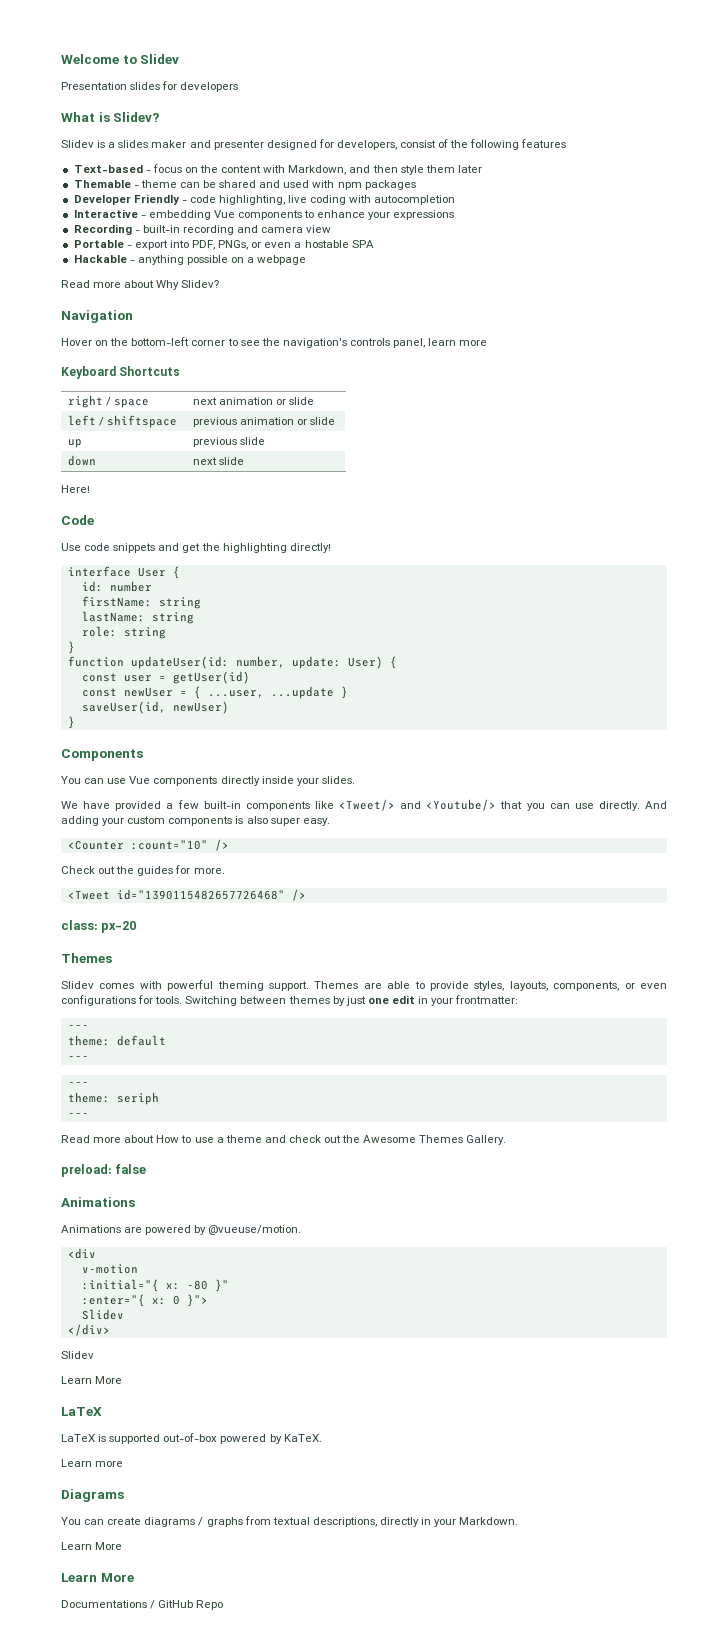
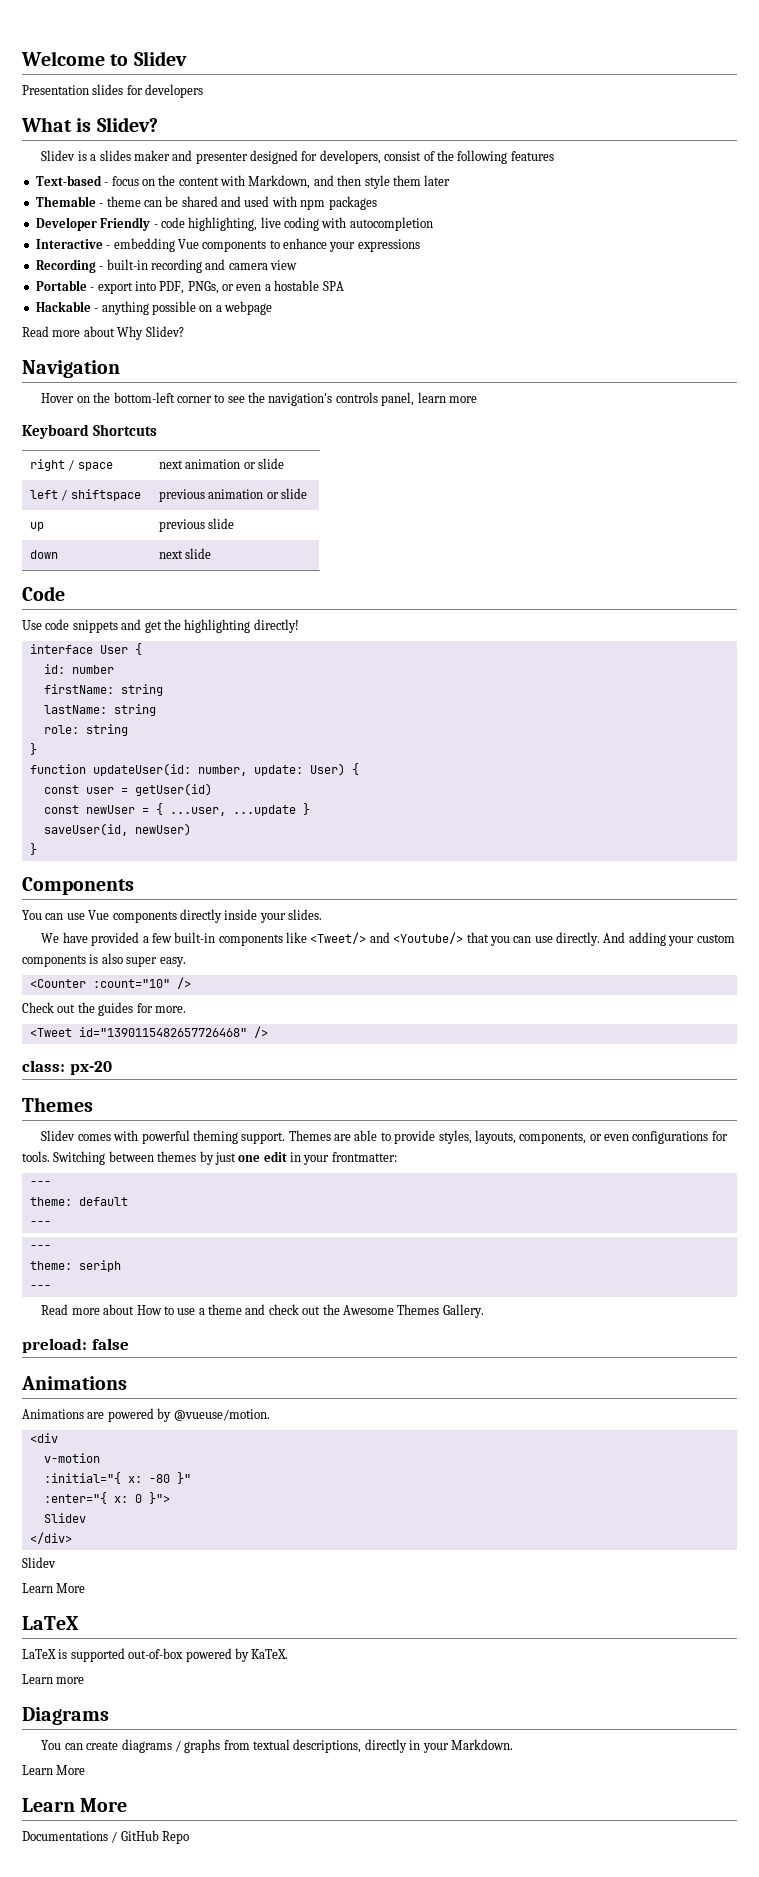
- Here!

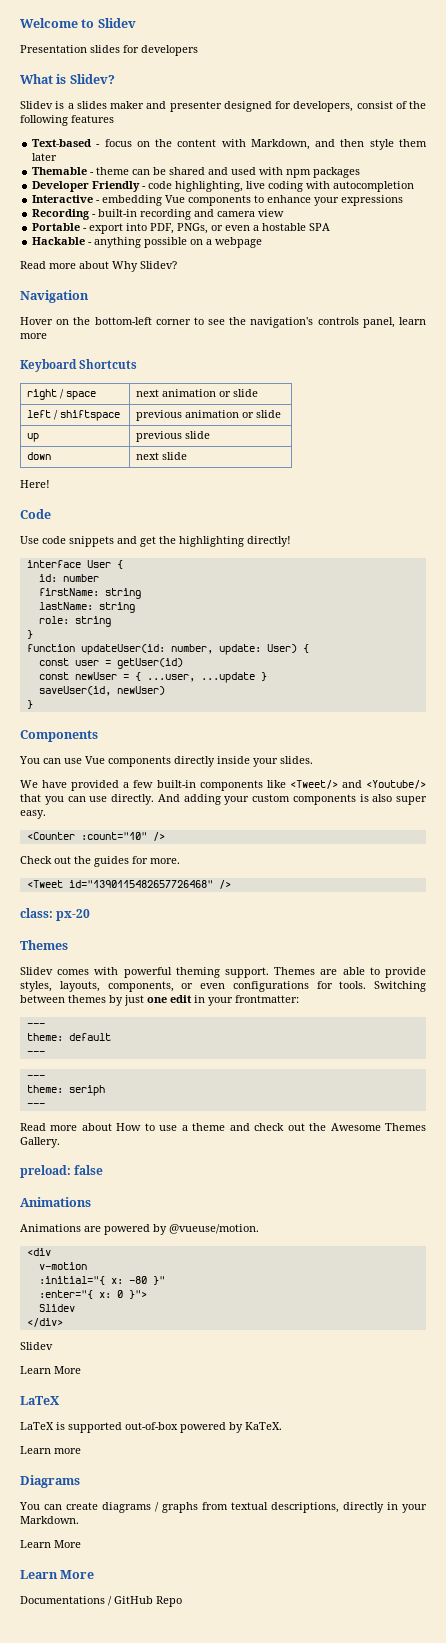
+ Here!

